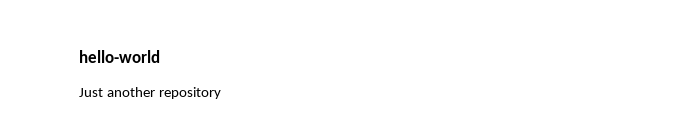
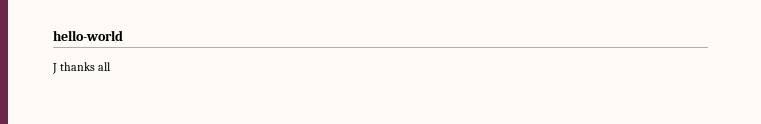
- Just another repository
+ J thanks all

